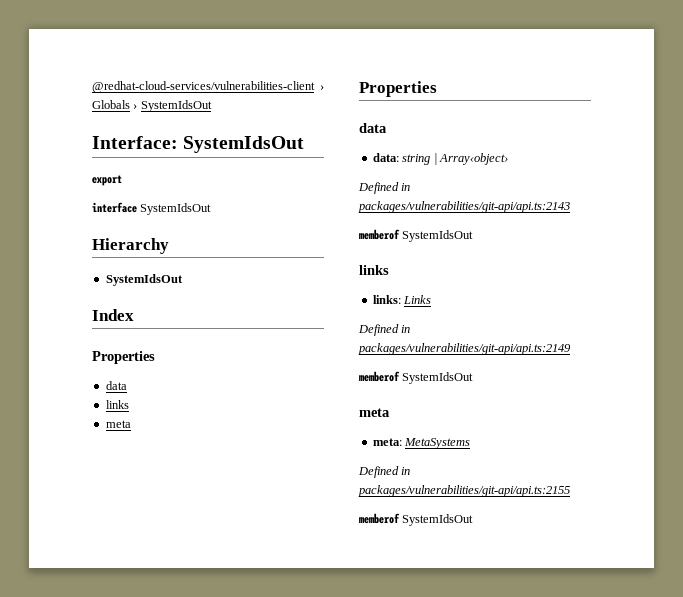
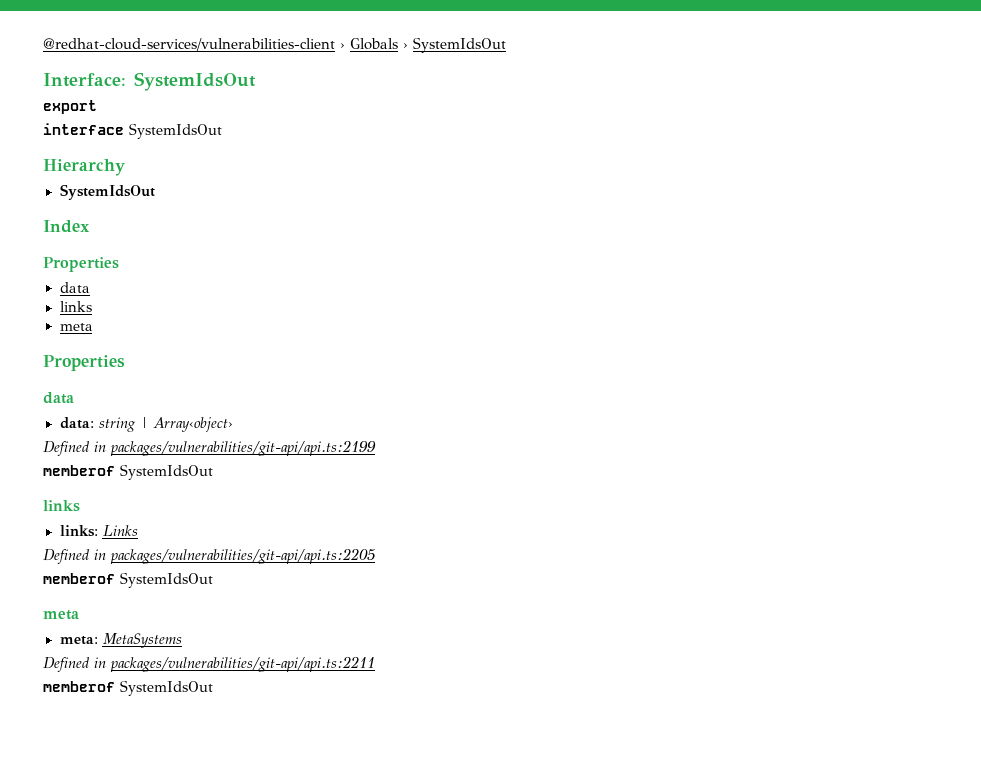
- Defined in packages/vulnerabilities/git-api/api.ts:2143
+ Defined in packages/vulnerabilities/git-api/api.ts:2199
- Defined in packages/vulnerabilities/git-api/api.ts:2149
+ Defined in packages/vulnerabilities/git-api/api.ts:2205
- Defined in packages/vulnerabilities/git-api/api.ts:2155
+ Defined in packages/vulnerabilities/git-api/api.ts:2211

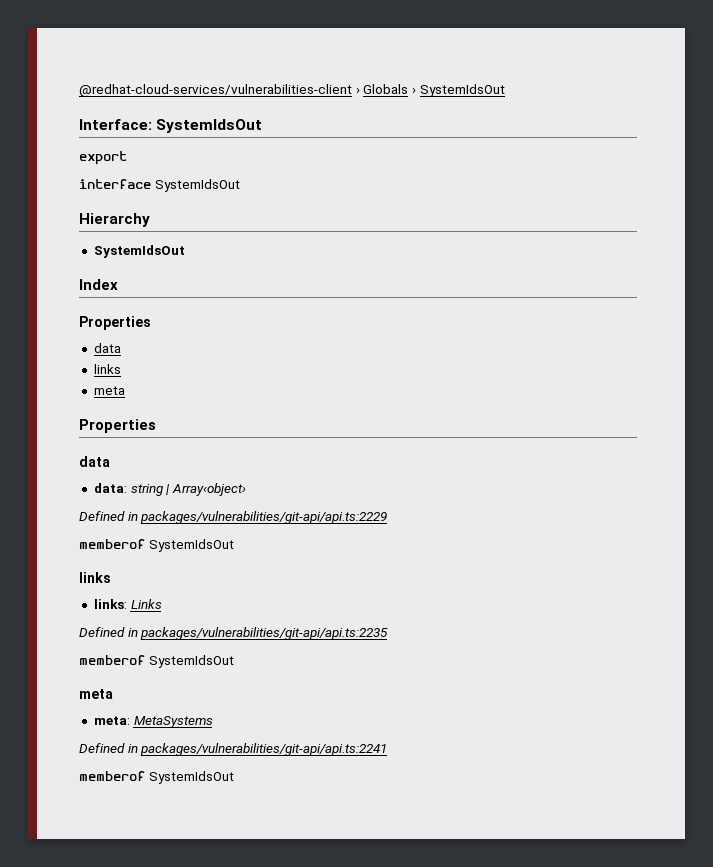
- Defined in packages/vulnerabilities/git-api/api.ts:2199
+ Defined in packages/vulnerabilities/git-api/api.ts:2229
- Defined in packages/vulnerabilities/git-api/api.ts:2205
+ Defined in packages/vulnerabilities/git-api/api.ts:2235
- Defined in packages/vulnerabilities/git-api/api.ts:2211
+ Defined in packages/vulnerabilities/git-api/api.ts:2241

